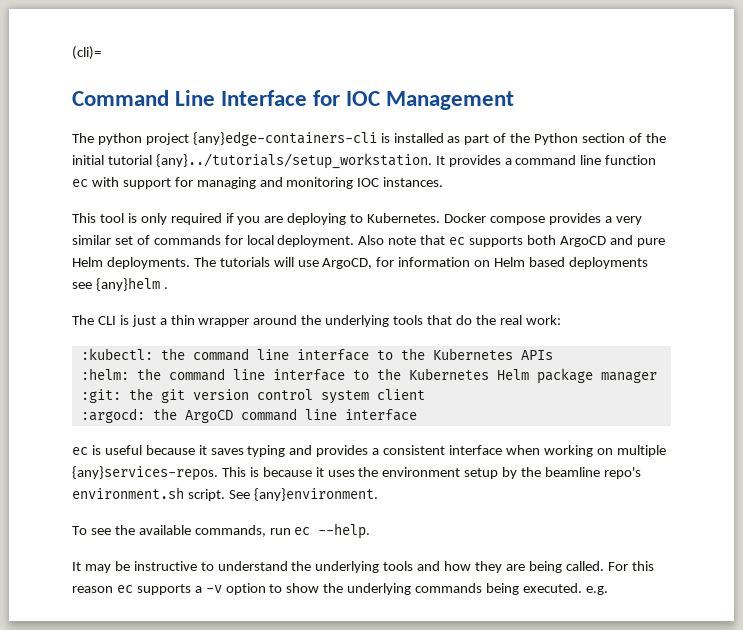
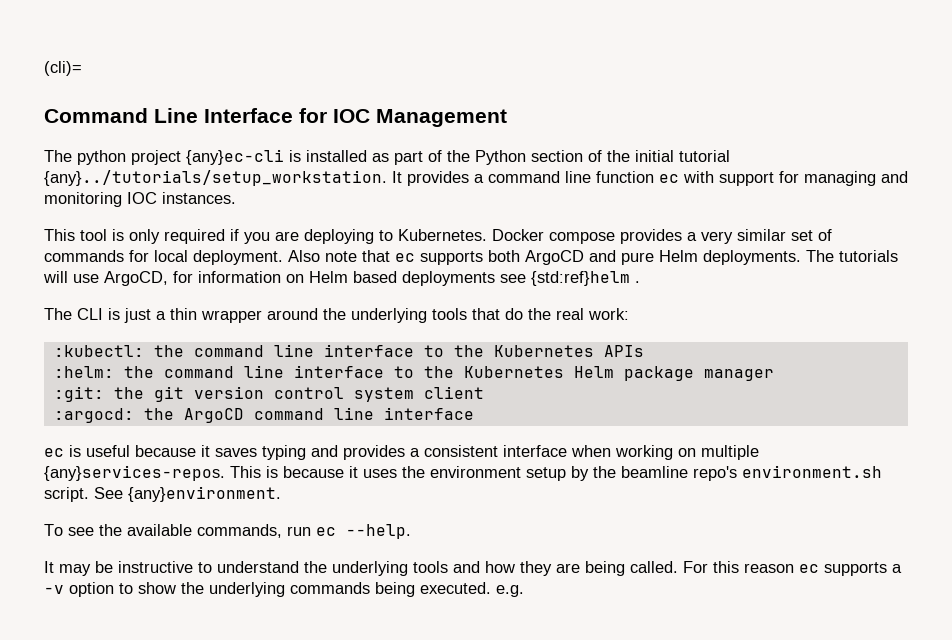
- The python project {any}edge-containers-cli is installed as part of the Python section of the initial tutorial {any}../tutorials/setup_workstation. It provides a command line function ec with support for managing and monitoring IOC instances.
+ The python project {any}ec-cli is installed as part of the Python section of the initial tutorial {any}../tutorials/setup_workstation. It provides a command line function ec with support for managing and monitoring IOC instances.
- The tutorials will use ArgoCD, for information on Helm based deployments see {any}helm .
+ The tutorials will use ArgoCD, for information on Helm based deployments see {std:ref}helm .

